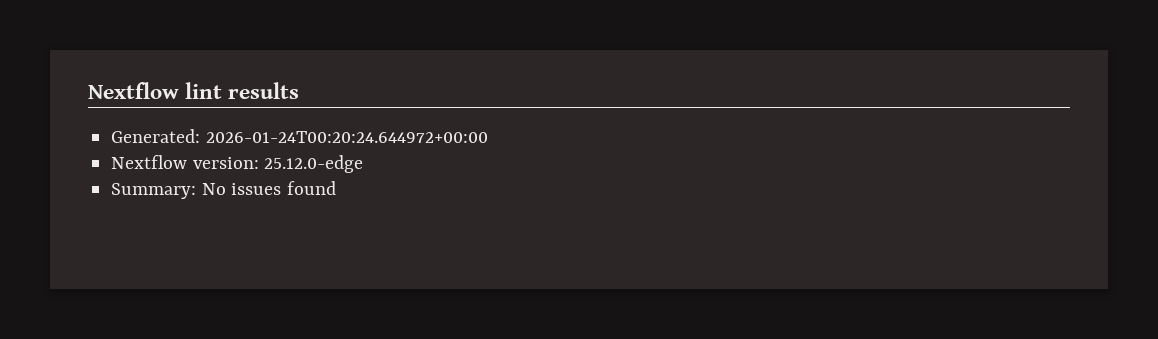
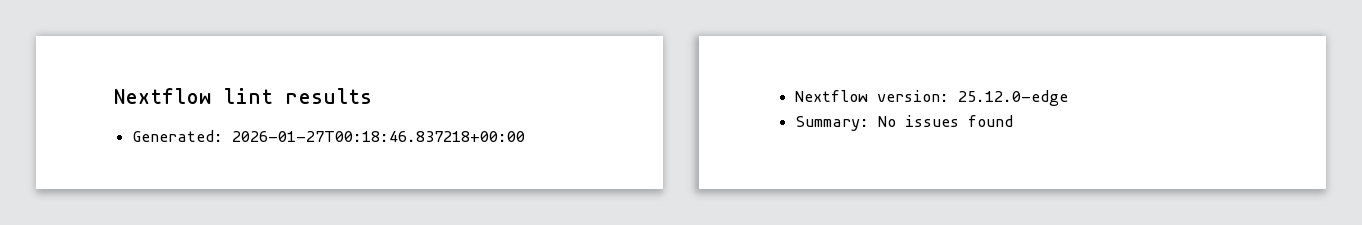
- Generated: 2026-01-24T00:20:24.644972+00:00
+ Generated: 2026-01-27T00:18:46.837218+00:00

